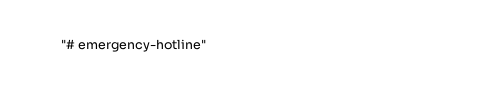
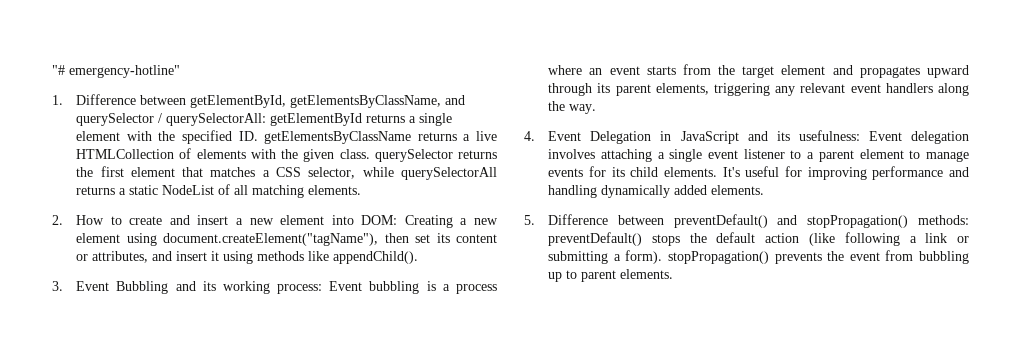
+ 1. Difference between getElementById, getElementsByClassName, and querySelector / querySelectorAll: getElementById returns a single element with the specified ID. getElementsByClassName returns a live HTMLCollection of elements with the given class. querySelector returns the first element that matches a CSS selector, while querySelectorAll returns a static NodeList of all matching elements.
+ 2. How to create and insert a new element into DOM: Creating a new element using document.createElement("tagName"), then set its content or attributes, and insert it using methods like appendChild().
+ 3. Event Bubbling and its working process: Event bubbling is a process where an event starts from the target element and propagates upward through its parent elements, triggering any relevant event handlers along the way.
+ 4. Event Delegation in JavaScript and its usefulness: Event delegation involves attaching a single event listener to a parent element to manage events for its child elements. It's useful for improving performance and handling dynamically added elements.
+ 5. Difference between preventDefault() and stopPropagation() methods: preventDefault() stops the default action (like following a link or submitting a form). stopPropagation() prevents the event from bubbling up to parent elements.

